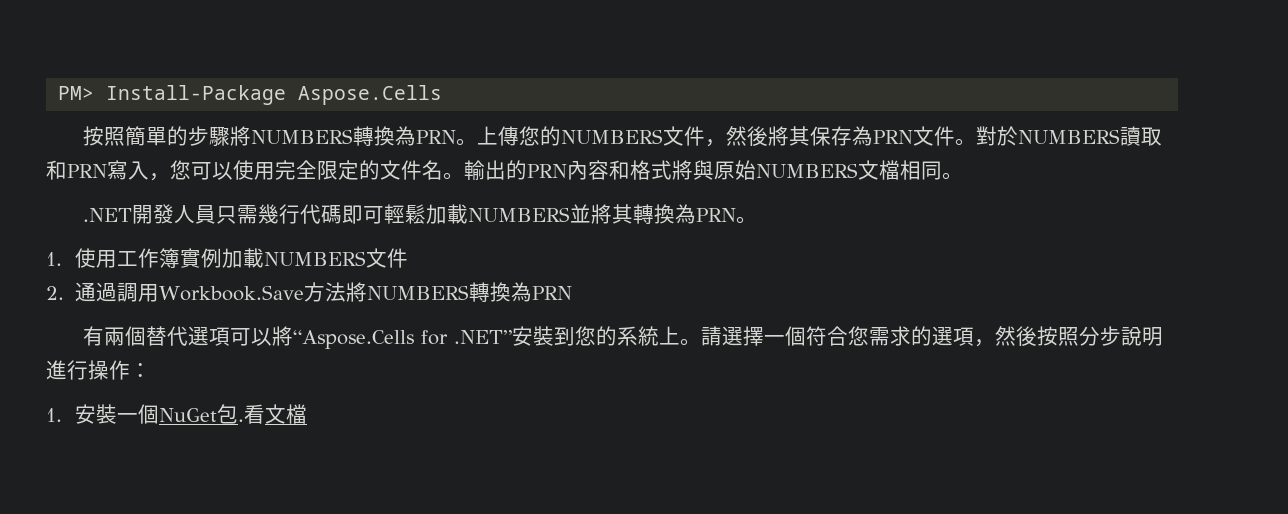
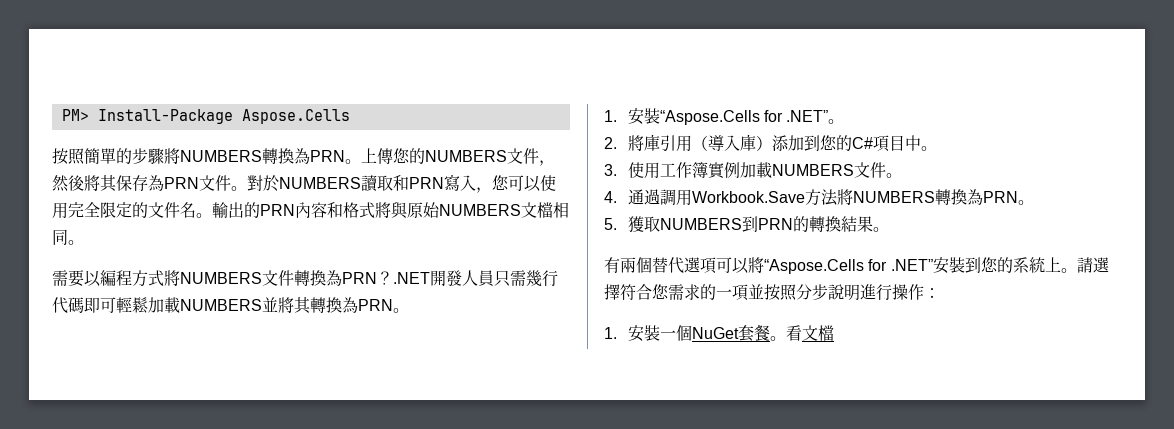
- .NET開發人員只需幾行代碼即可輕鬆加載NUMBERS並將其轉換為PRN。
+ 需要以編程方式將NUMBERS文件轉換為PRN？.NET開發人員只需幾行代碼即可輕鬆加載NUMBERS並將其轉換為PRN。
- 1.使用工作簿實例加載NUMBERS文件
- 2.通過調用Workbook.Save方法將NUMBERS轉換為PRN
+ 1.安裝“Aspose.Cells for .NET”。
+ 2.將庫引用（導入庫）添加到您的C#項目中。
+ 3.使用工作簿實例加載NUMBERS文件。
+ 4.通過調用Workbook.Save方法將NUMBERS轉換為PRN。
+ 5.獲取NUMBERS到PRN的轉換結果。
- 請選擇一個符合您需求的選項，然後按照分步說明進行操作：
+ 請選擇符合您需求的一項並按照分步說明進行操作：
- 1.安裝一個NuGet包.
+ 1.安裝一個NuGet套餐。

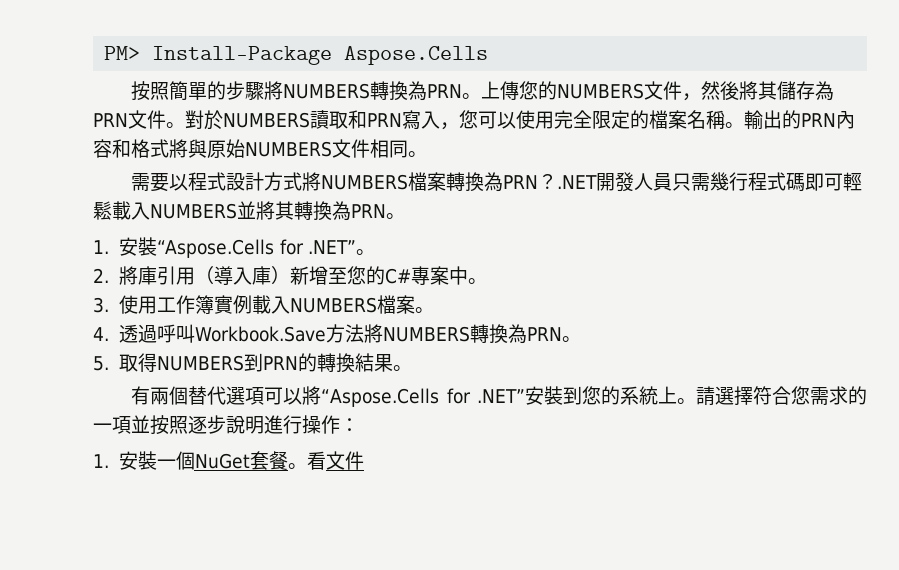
- 上傳您的NUMBERS文件，然後將其保存為PRN文件。
+ 上傳您的NUMBERS文件，然後將其儲存為PRN文件。
- 對於NUMBERS讀取和PRN寫入，您可以使用完全限定的文件名。
+ 對於NUMBERS讀取和PRN寫入，您可以使用完全限定的檔案名稱。
- 輸出的PRN內容和格式將與原始NUMBERS文檔相同。
+ 輸出的PRN內容和格式將與原始NUMBERS文件相同。
- 需要以編程方式將NUMBERS文件轉換為PRN？.NET開發人員只需幾行代碼即可輕鬆加載NUMBERS並將其轉換為PRN。
+ 需要以程式設計方式將NUMBERS檔案轉換為PRN？.NET開發人員只需幾行程式碼即可輕鬆載入NUMBERS並將其轉換為PRN。
- 2.將庫引用（導入庫）添加到您的C#項目中。
+ 2.將庫引用（導入庫）新增至您的C#專案中。
- 3.使用工作簿實例加載NUMBERS文件。
+ 3.使用工作簿實例載入NUMBERS檔案。
- 4.通過調用Workbook.Save方法將NUMBERS轉換為PRN。
+ 4.透過呼叫Workbook.Save方法將NUMBERS轉換為PRN。
- 5.獲取NUMBERS到PRN的轉換結果。
+ 5.取得NUMBERS到PRN的轉換結果。
- 請選擇符合您需求的一項並按照分步說明進行操作：
+ 請選擇符合您需求的一項並按照逐步說明進行操作：
- 看文檔
+ 看文件

